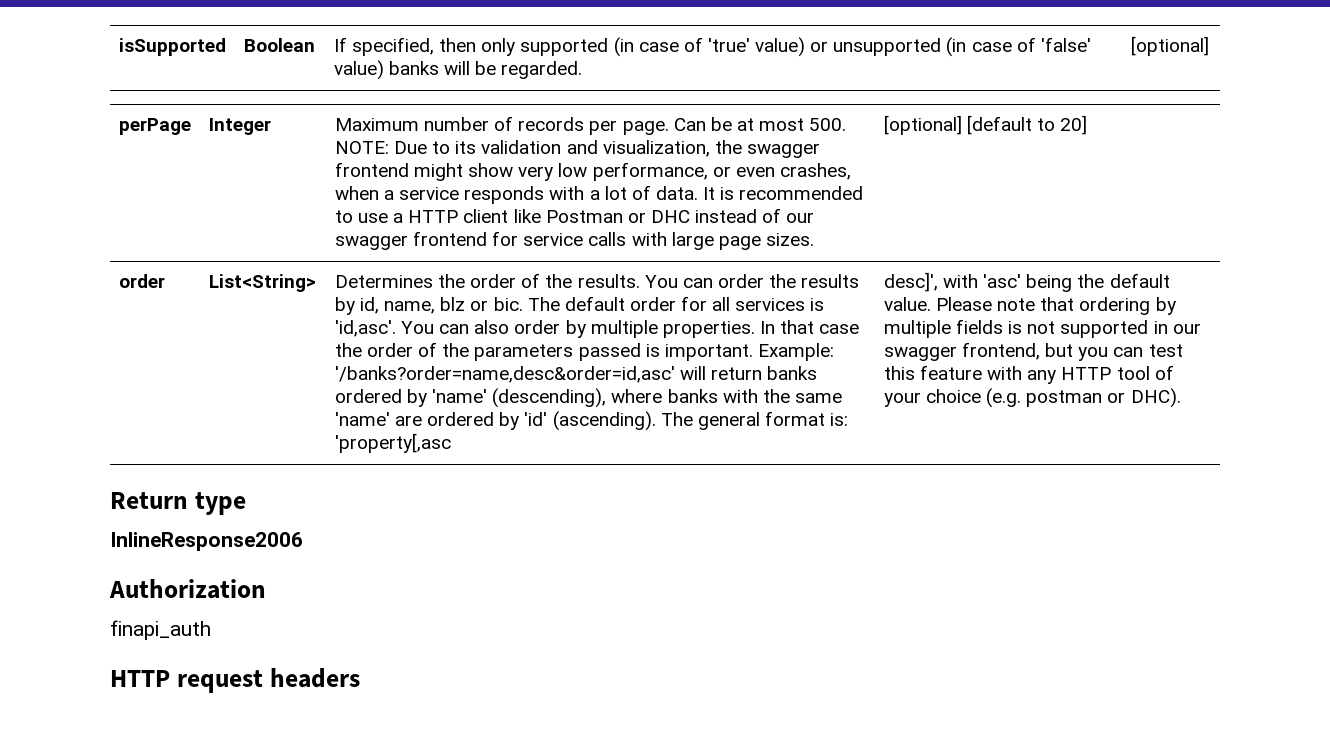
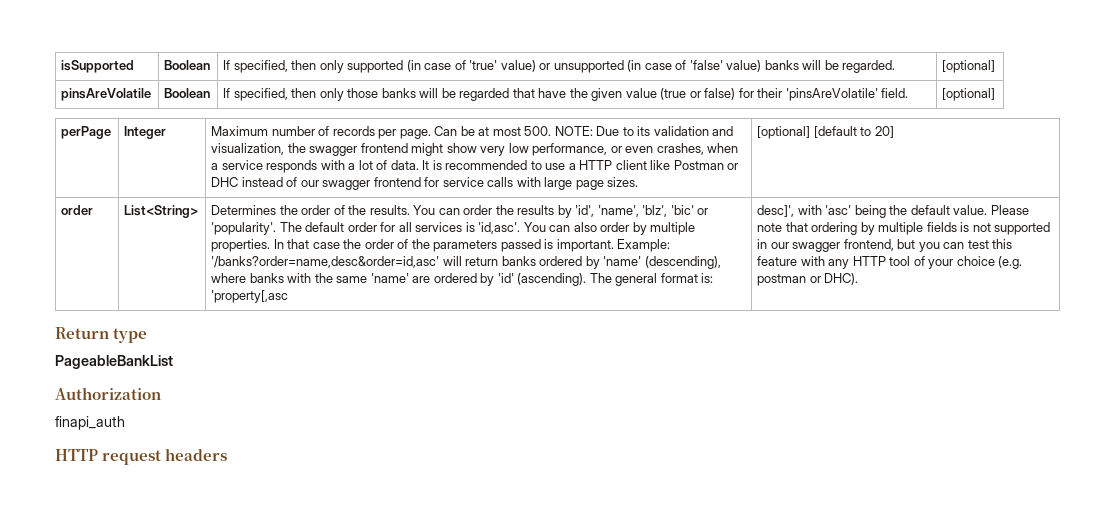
+ pinsAreVolatile | Boolean | If specified, then only those banks will be regarded that have the given value (true or false) for their 'pinsAreVolatile' field. | [optional]
- You can order the results by id, name, blz or bic.
+ You can order the results by 'id', 'name', 'blz', 'bic' or 'popularity'.
- InlineResponse2006
+ PageableBankList

